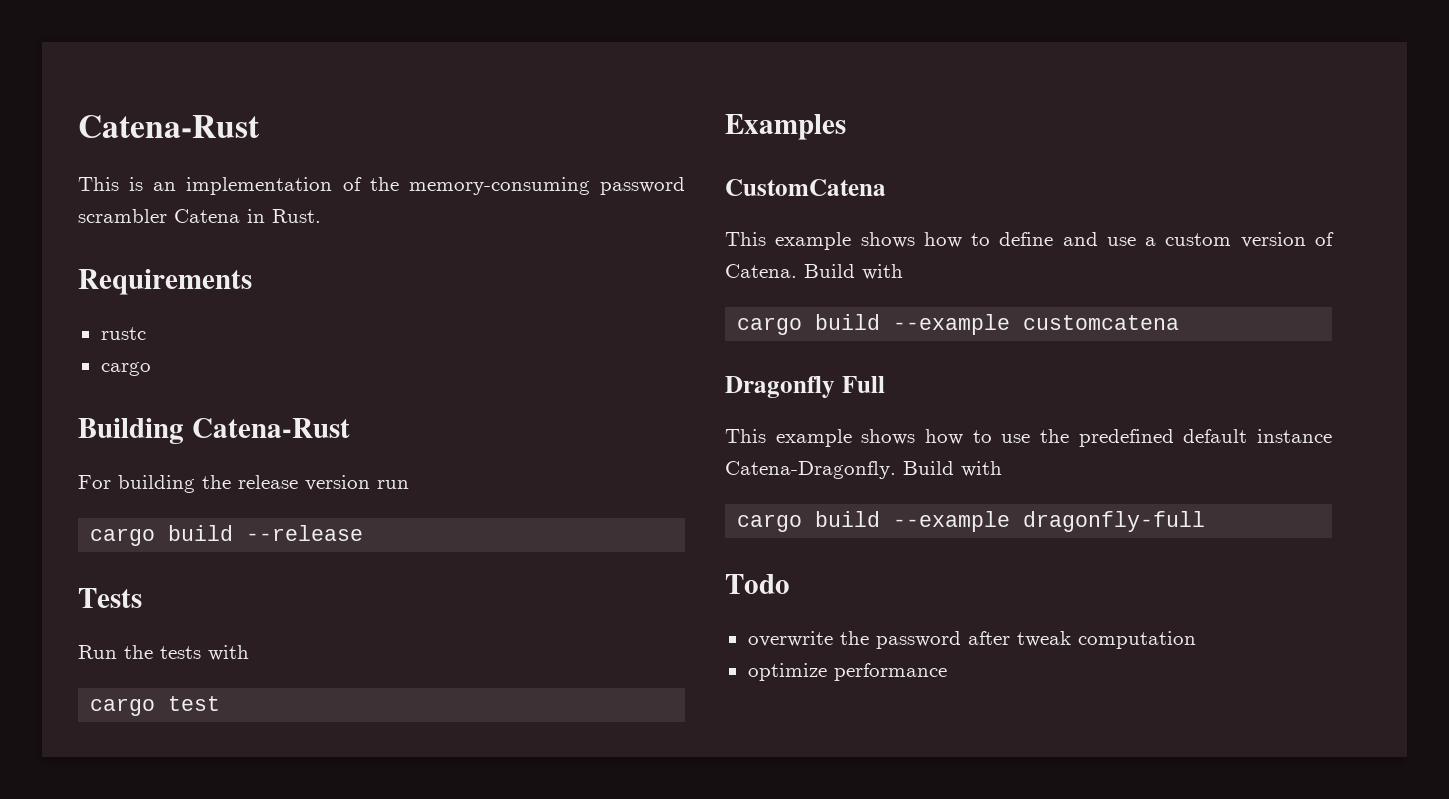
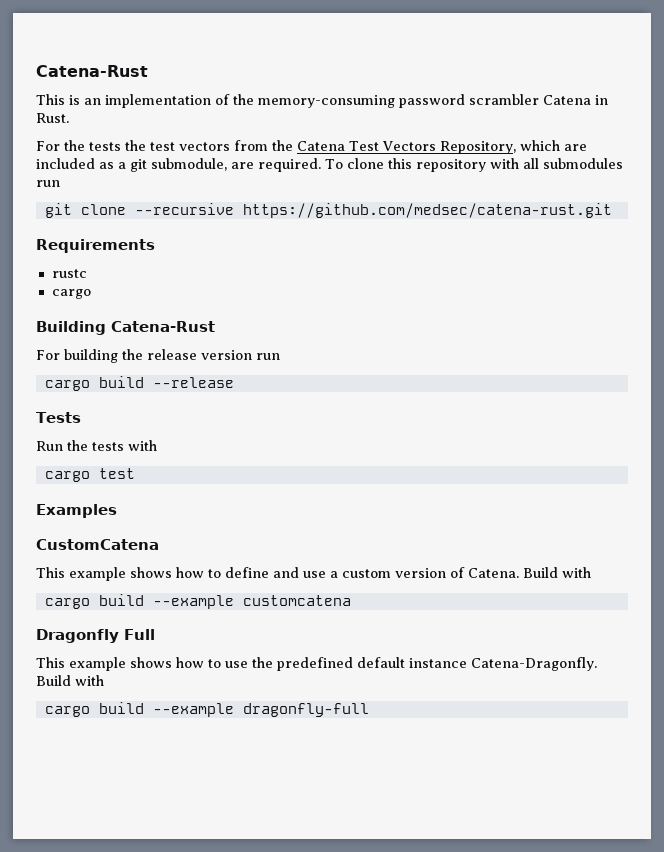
+ For the tests the test vectors from the Catena Test Vectors Repository, which are included as a git submodule, are required. To clone this repository with all submodules run
+ git clone --recursive https://github.com/medsec/catena-rust.git
- Todo
- overwrite the password after tweak computation
- optimize performance

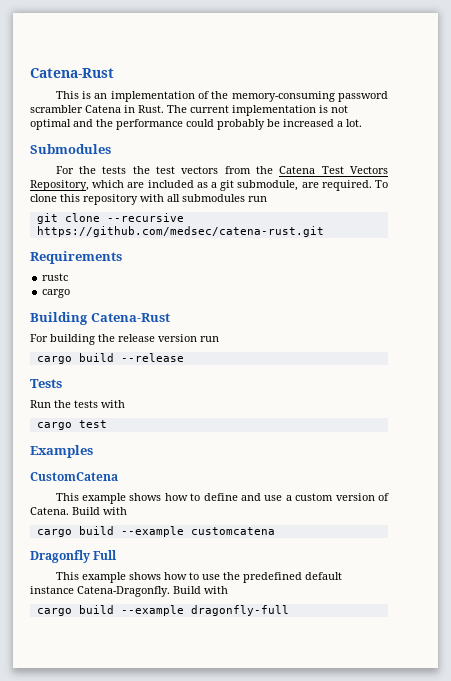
+ The current implementation is not optimal and the performance could probably be increased a lot.
+ Submodules

